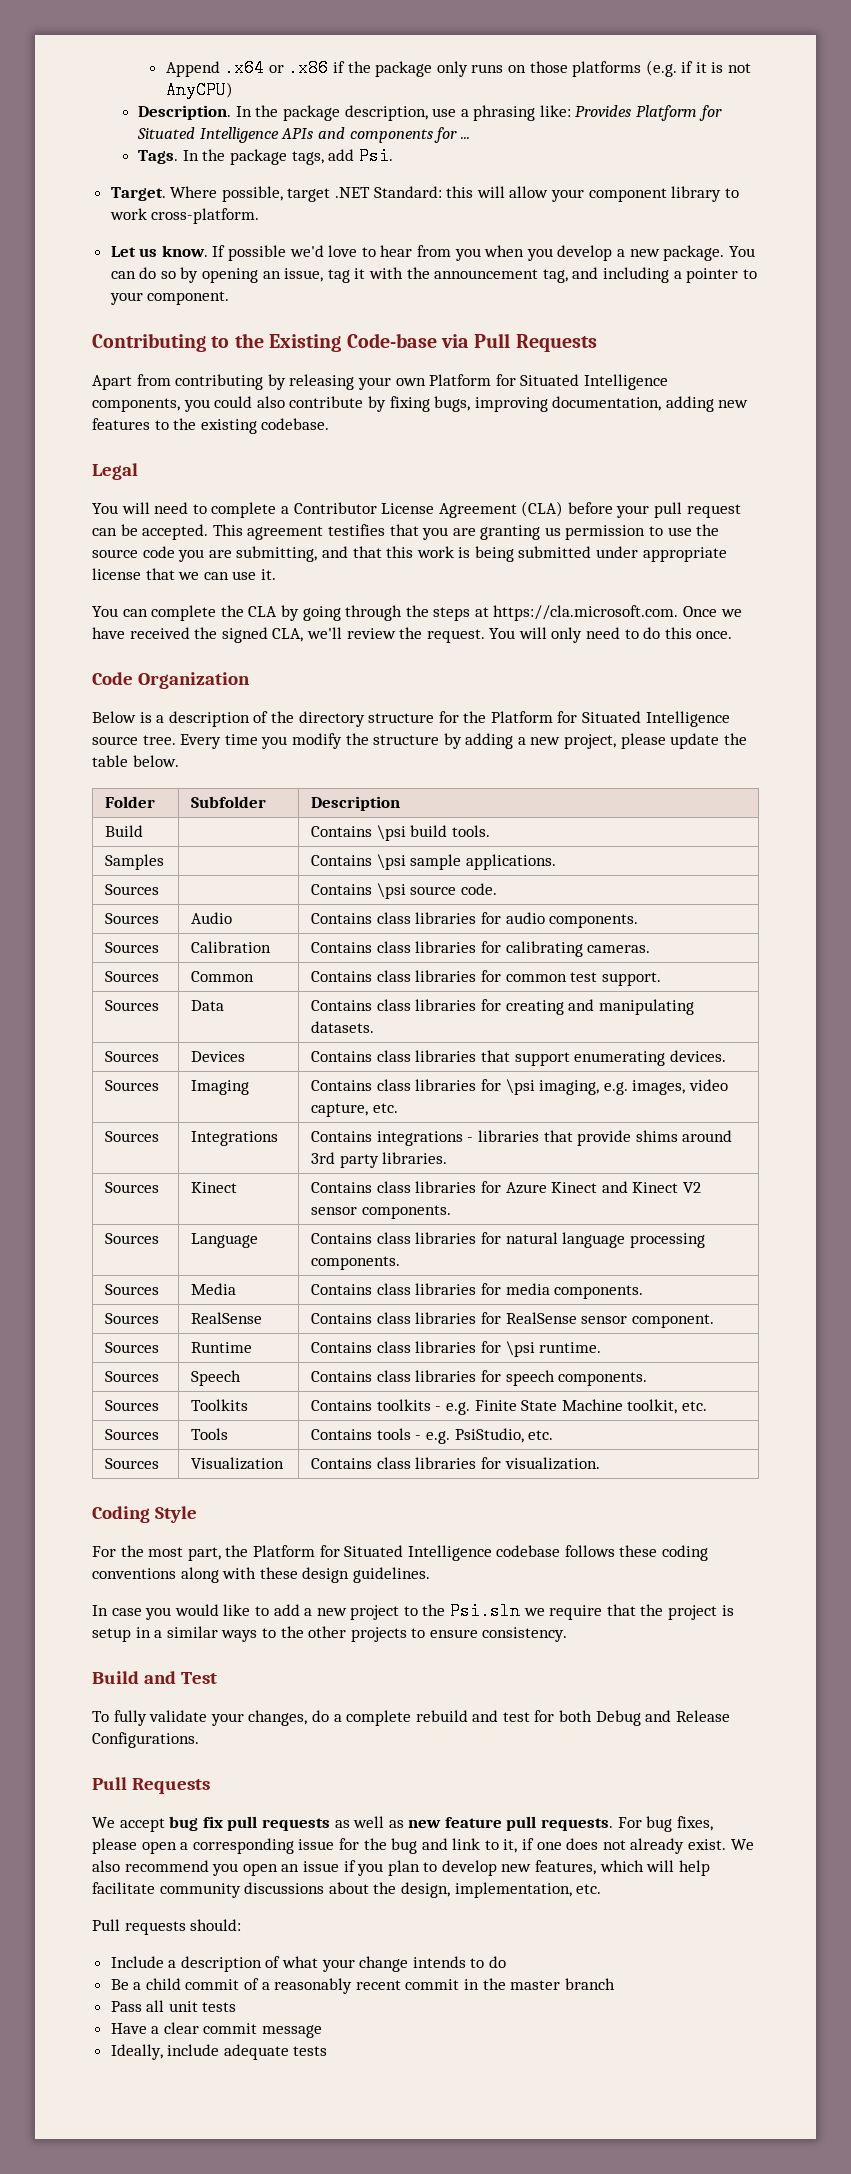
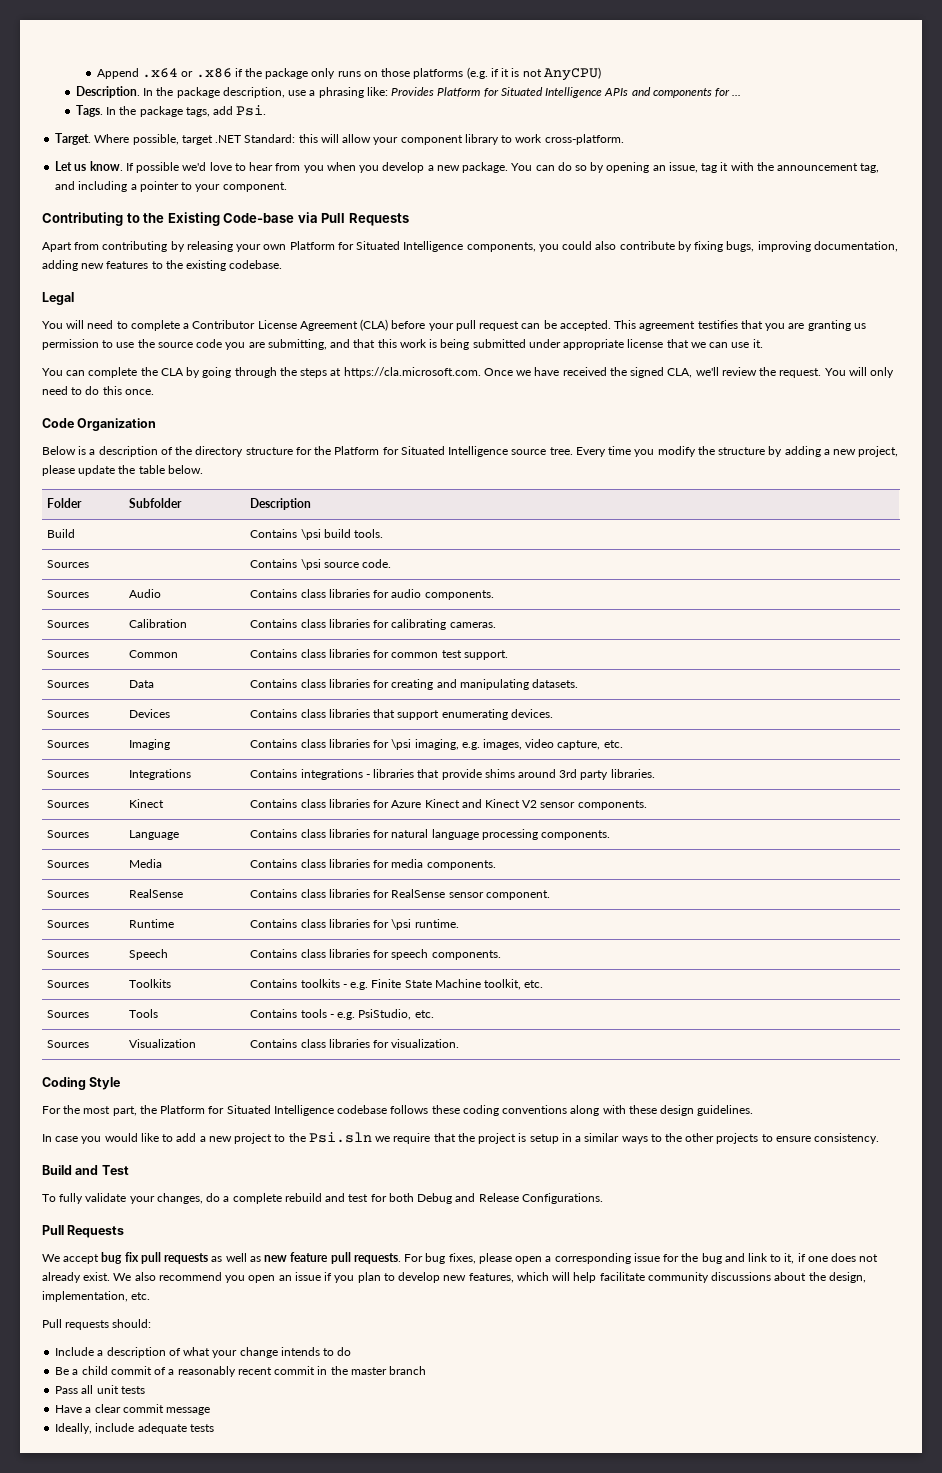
- Samples | | Contains \psi sample applications.

